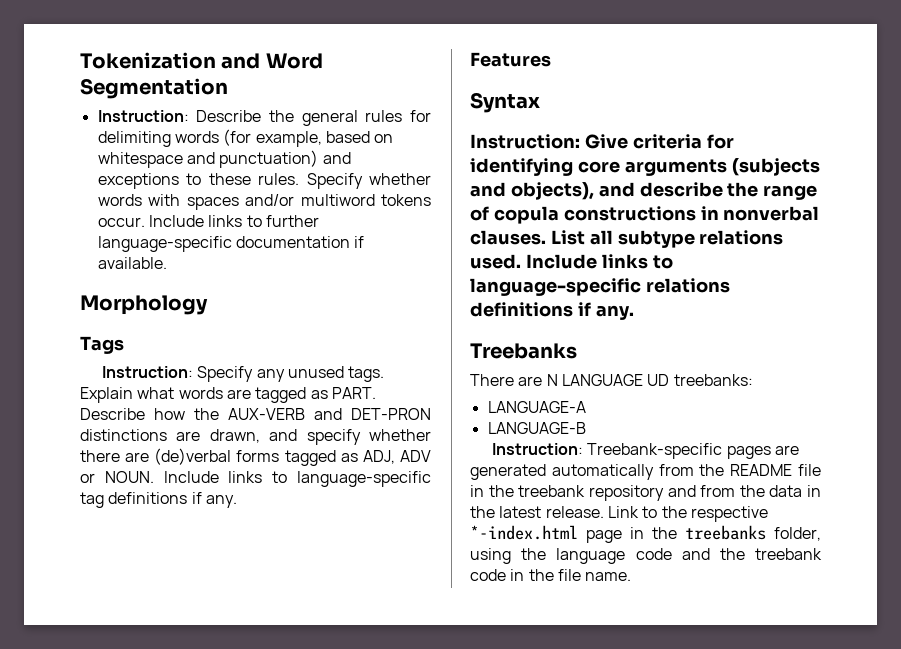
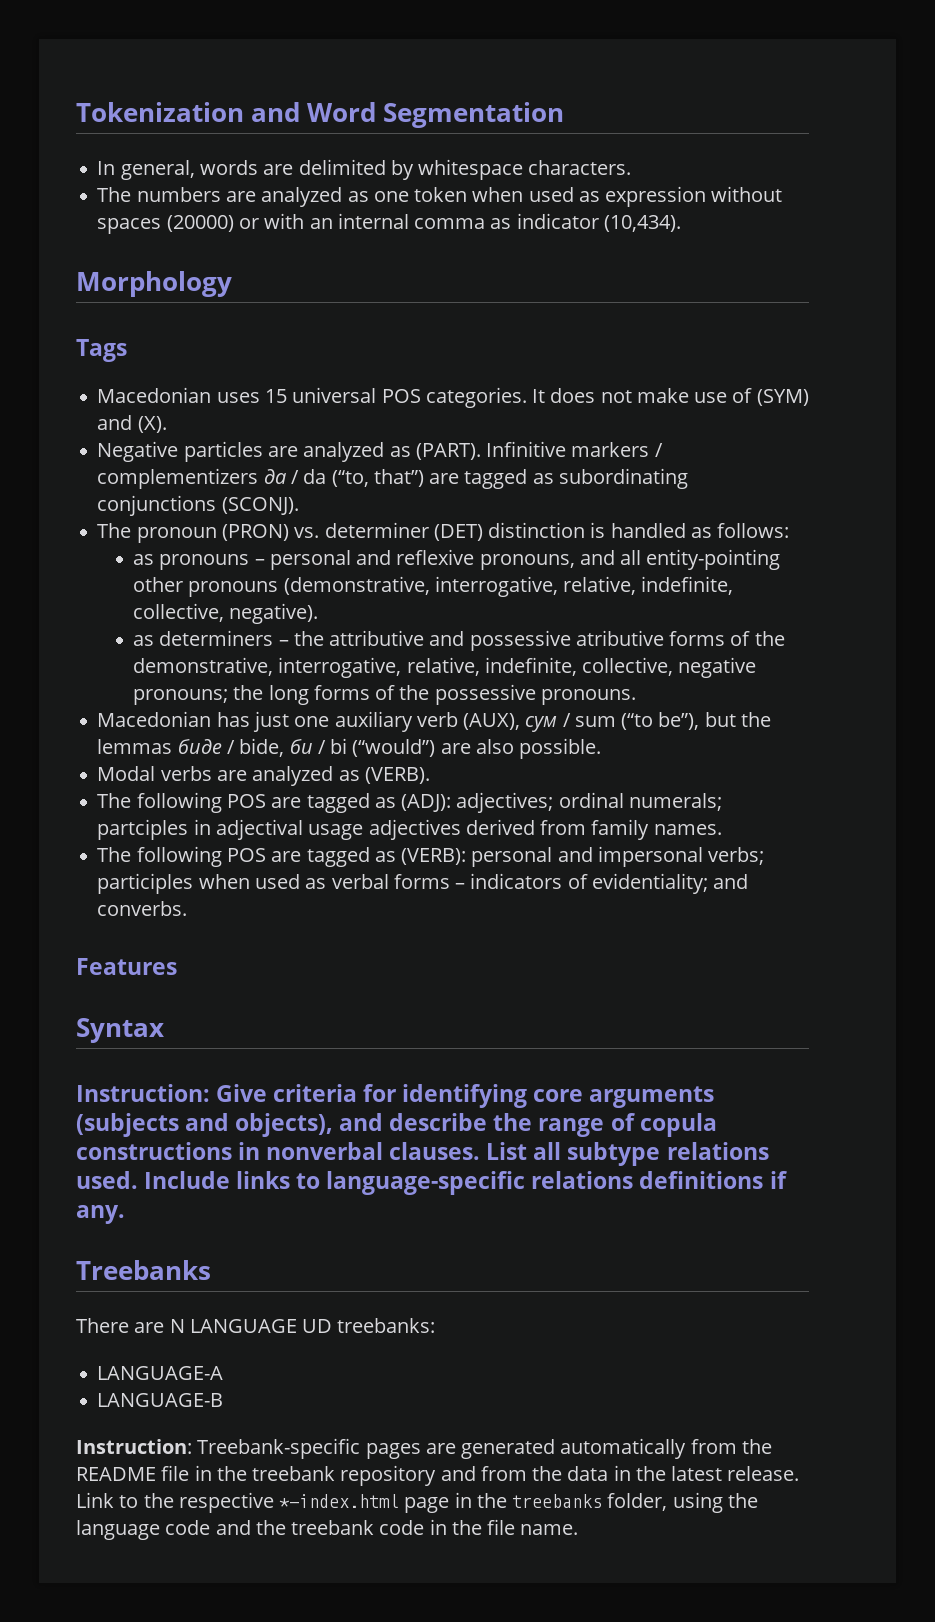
- Instruction: Describe the general rules for delimiting words (for example, based on whitespace and punctuation) and exceptions to these rules. Specify whether words with spaces and/or multiword tokens occur. Include links to further language-specific documentation if available.
+ In general, words are delimited by whitespace characters.
+ The numbers are analyzed as one token when used as expression without spaces (20000) or with an internal comma as indicator (10,434).
  Morphology
  Tags
- Instruction: Specify any unused tags. Explain what words are tagged as PART. Describe how the AUX-VERB and DET-PRON distinctions are drawn, and specify whether there are (de)verbal forms tagged as ADJ, ADV or NOUN. Include links to language-specific tag definitions if any.
+ Macedonian uses 15 universal POS categories. It does not make use of (SYM) and (X).
+ Negative particles are analyzed as (PART). Infinitive markers / complementizers да / da (“to, that”) are tagged as subordinating conjunctions (SCONJ).
+ The pronoun (PRON) vs. determiner (DET) distinction is handled as follows:
+ as pronouns – personal and reflexive pronouns, and all entity-pointing other pronouns (demonstrative, interrogative, relative, indefinite, collective, negative).
+ as determiners – the attributive and possessive atributive forms of the demonstrative, interrogative, relative, indefinite, collective, negative pronouns; the long forms of the possessive pronouns.
+ Macedonian has just one auxiliary verb (AUX), сум / sum (“to be”), but the lemmas биде / bide, би / bi (“would”) are also possible.
+ Modal verbs are analyzed as (VERB).
+ The following POS are tagged as (ADJ): adjectives; ordinal numerals; partciples in adjectival usage adjectives derived from family names.
+ The following POS are tagged as (VERB): personal and impersonal verbs; participles when used as verbal forms – indicators of evidentiality; and converbs.

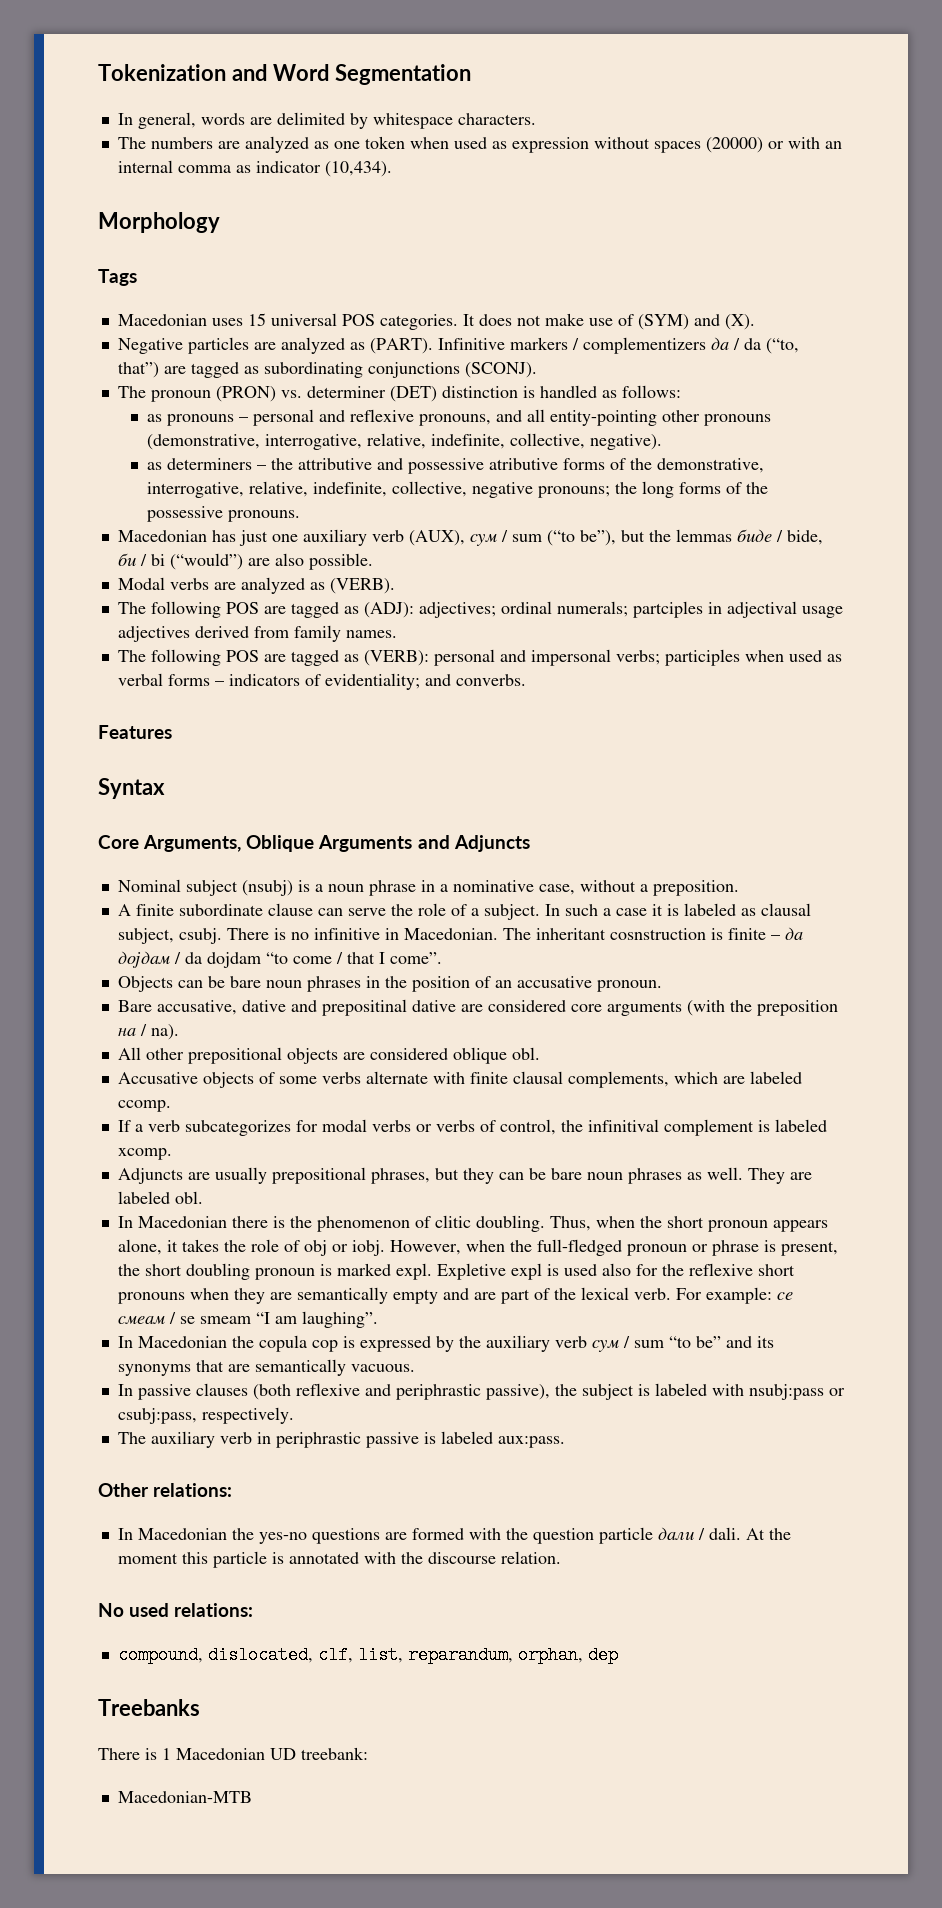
- Instruction: Give criteria for identifying core arguments (subjects and objects), and describe the range of copula constructions in nonverbal clauses. List all subtype relations used. Include links to language-specific relations definitions if any.
+ Core Arguments, Oblique Arguments and Adjuncts
+ Nominal subject (nsubj) is a noun phrase in a nominative case, without a preposition.
+ A finite subordinate clause can serve the role of a subject. In such a case it is labeled as clausal subject, csubj. There is no infinitive in Macedonian. The inheritant cosnstruction is finite – да дојдам / da dojdam “to come / that I come”.
+ Objects can be bare noun phrases in the position of an accusative pronoun.
+ Bare accusative, dative and prepositinal dative are considered core arguments (with the preposition на / na).
+ All other prepositional objects are considered oblique obl.
+ Accusative objects of some verbs alternate with finite clausal complements, which are labeled ccomp.
+ If a verb subcategorizes for modal verbs or verbs of control, the infinitival complement is labeled xcomp.
+ Adjuncts are usually prepositional phrases, but they can be bare noun phrases as well. They are labeled obl.
+ In Macedonian there is the phenomenon of clitic doubling. Thus, when the short pronoun appears alone, it takes the role of obj or iobj. However, when the full-fledged pronoun or phrase is present, the short doubling pronoun is marked expl. Expletive expl is used also for the reflexive short pronouns when they are semantically empty and are part of the lexical verb. For example: се смеам / se smeam “I am laughing”.
+ In Macedonian the copula cop is expressed by the auxiliary verb сум / sum “to be” and its synonyms that are semantically vacuous.
+ In passive clauses (both reflexive and periphrastic passive), the subject is labeled with nsubj:pass or csubj:pass, respectively.
+ The auxiliary verb in periphrastic passive is labeled aux:pass.
+ Other relations:
+ In Macedonian the yes-no questions are formed with the question particle дали / dali. At the moment this particle is annotated with the discourse relation.
+ No used relations:
+ compound, dislocated, clf, list, reparandum, orphan, dep
  Treebanks
- There are N LANGUAGE UD treebanks:
- LANGUAGE-A
- LANGUAGE-B
- Instruction: Treebank-specific pages are generated automatically from the README file in the treebank repository and from the data in the latest release. Link to the respective *-index.html page in the treebanks folder, using the language code and the treebank code in the file name.
+ There is 1 Macedonian UD treebank:
+ Macedonian-MTB

